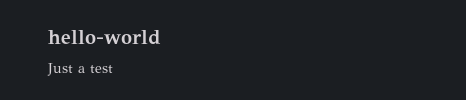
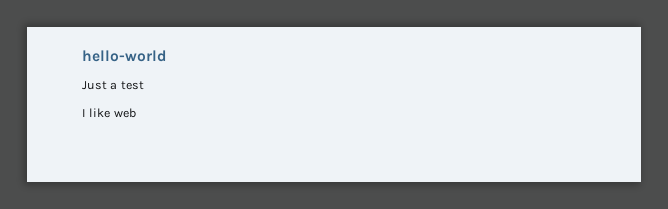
+ I like web

